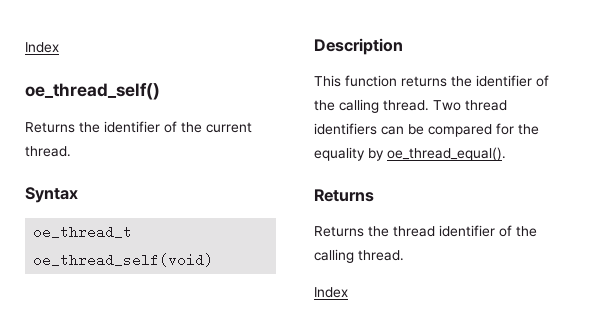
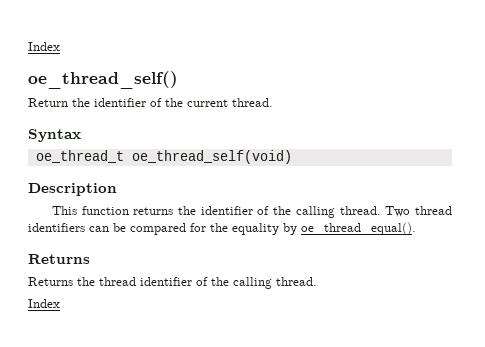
- Returns the identifier of the current thread.
+ Return the identifier of the current thread.

